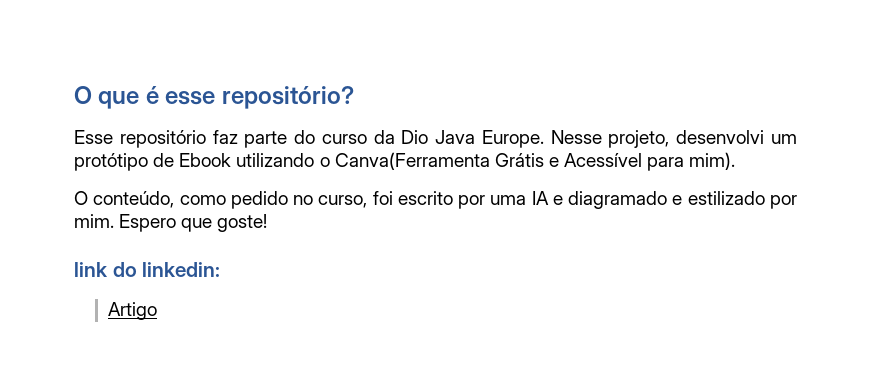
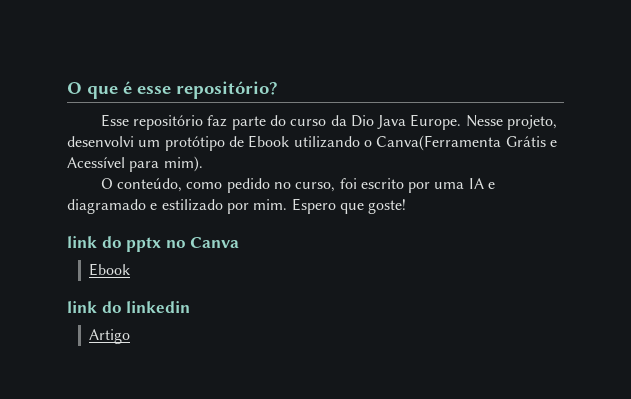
- link do linkedin:
+ link do pptx no Canva
+ Ebook
+ link do linkedin

